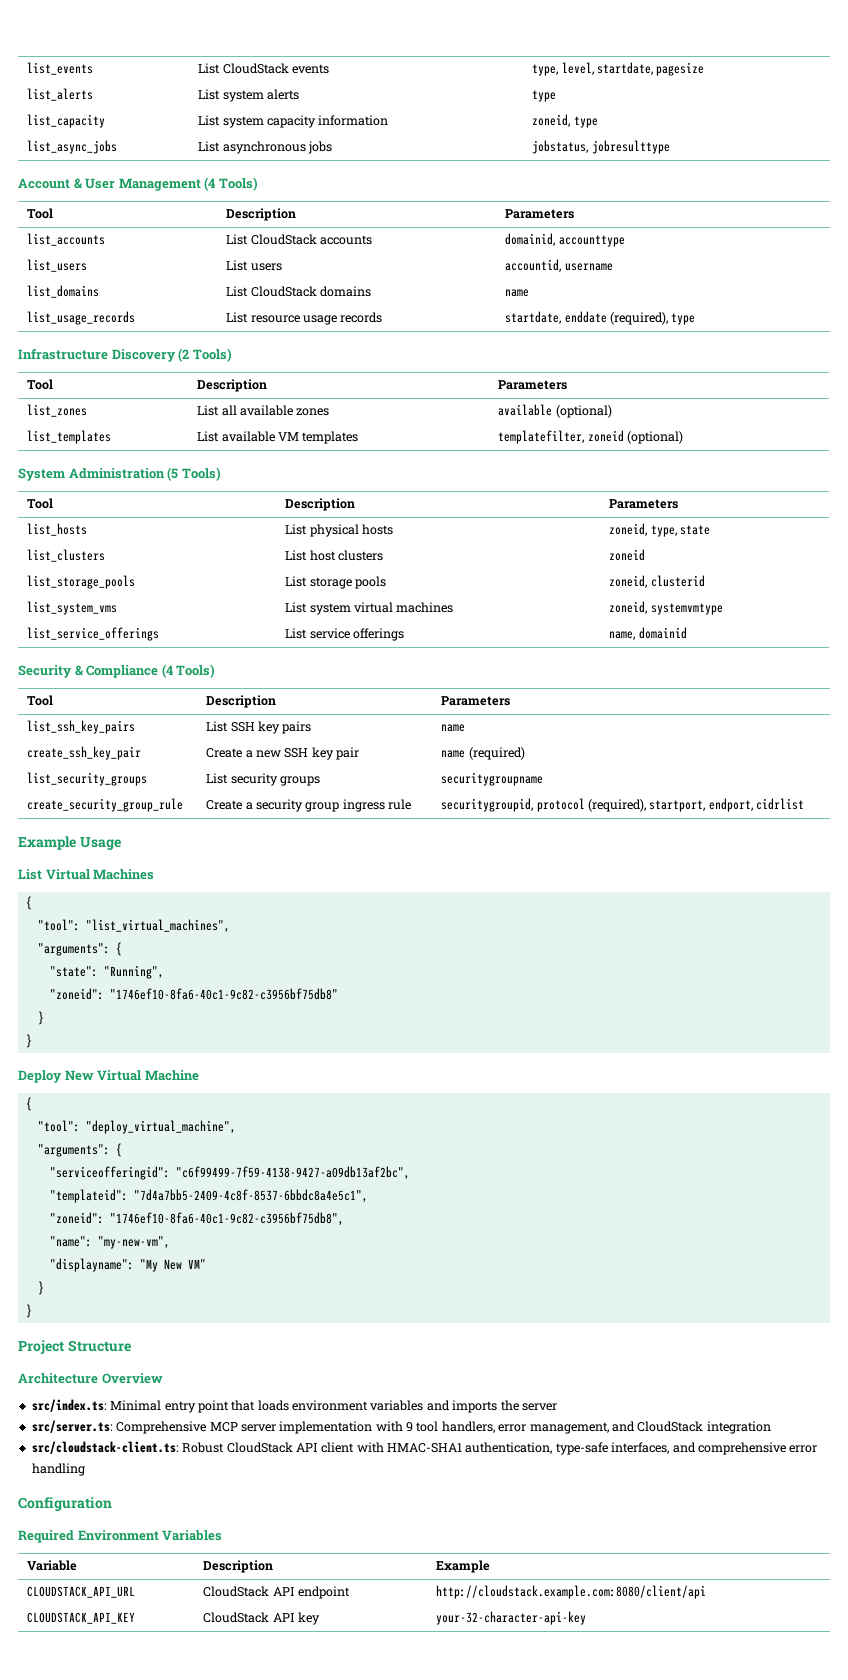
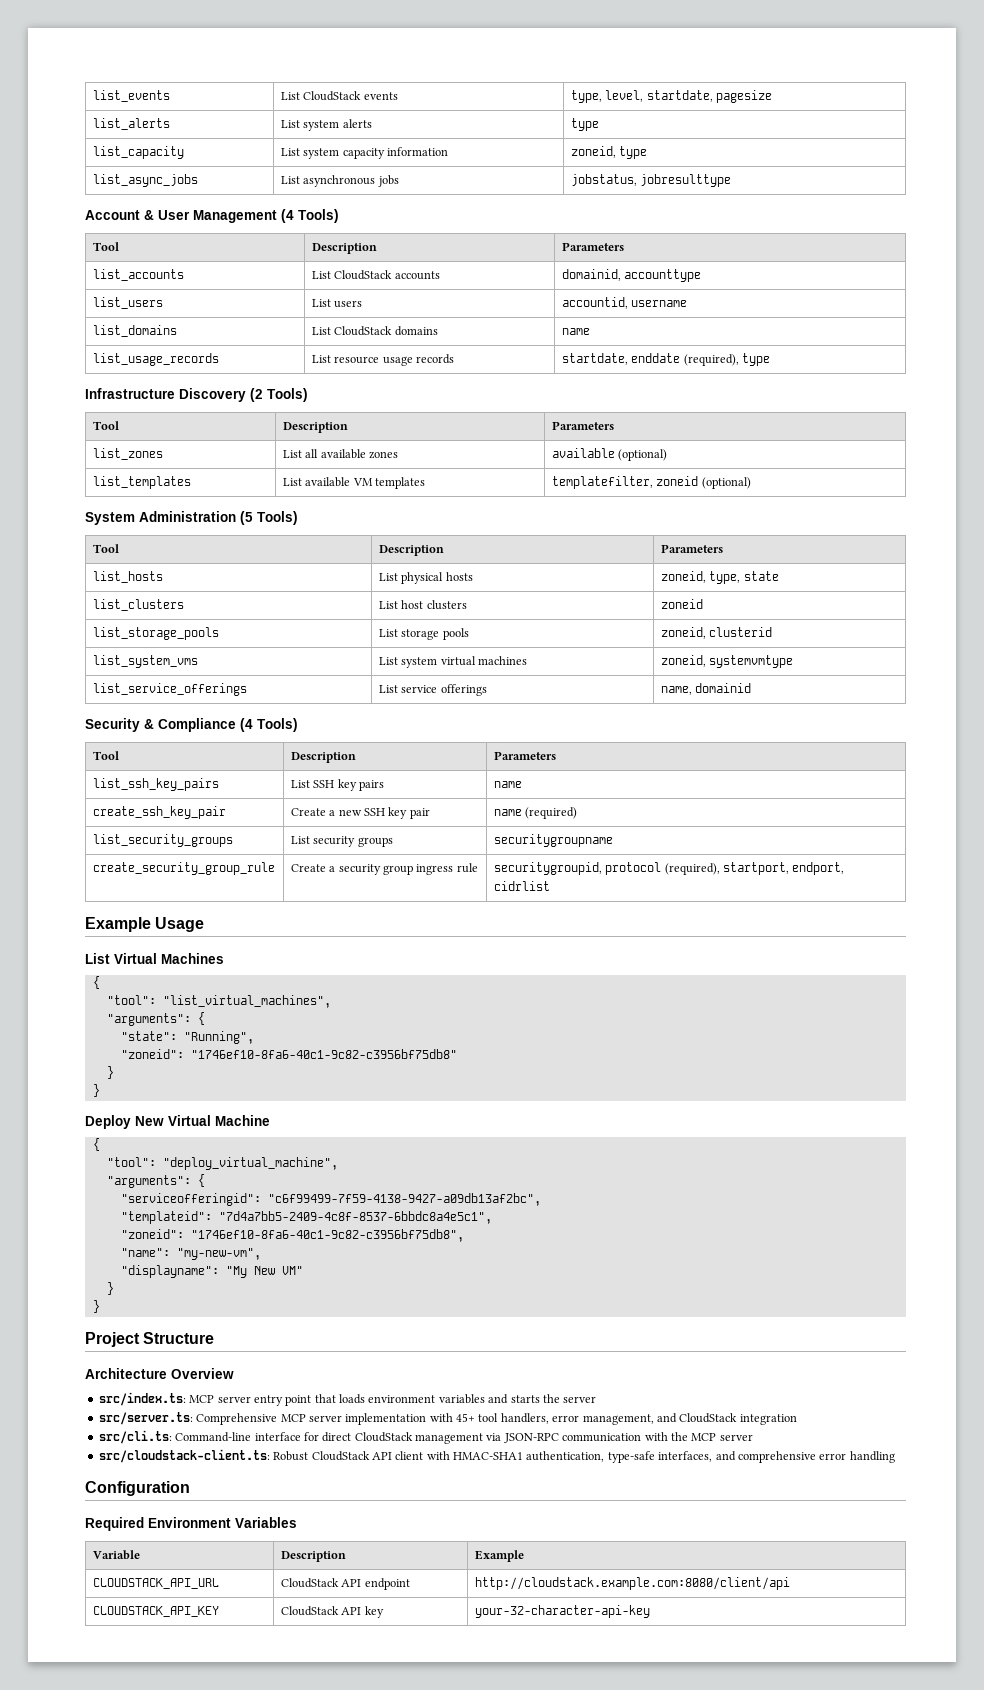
- src/index.ts: Minimal entry point that loads environment variables and imports the server
+ src/index.ts: MCP server entry point that loads environment variables and starts the server
- src/server.ts: Comprehensive MCP server implementation with 9 tool handlers, error management, and CloudStack integration
+ src/server.ts: Comprehensive MCP server implementation with 45+ tool handlers, error management, and CloudStack integration
+ src/cli.ts: Command-line interface for direct CloudStack management via JSON-RPC communication with the MCP server

